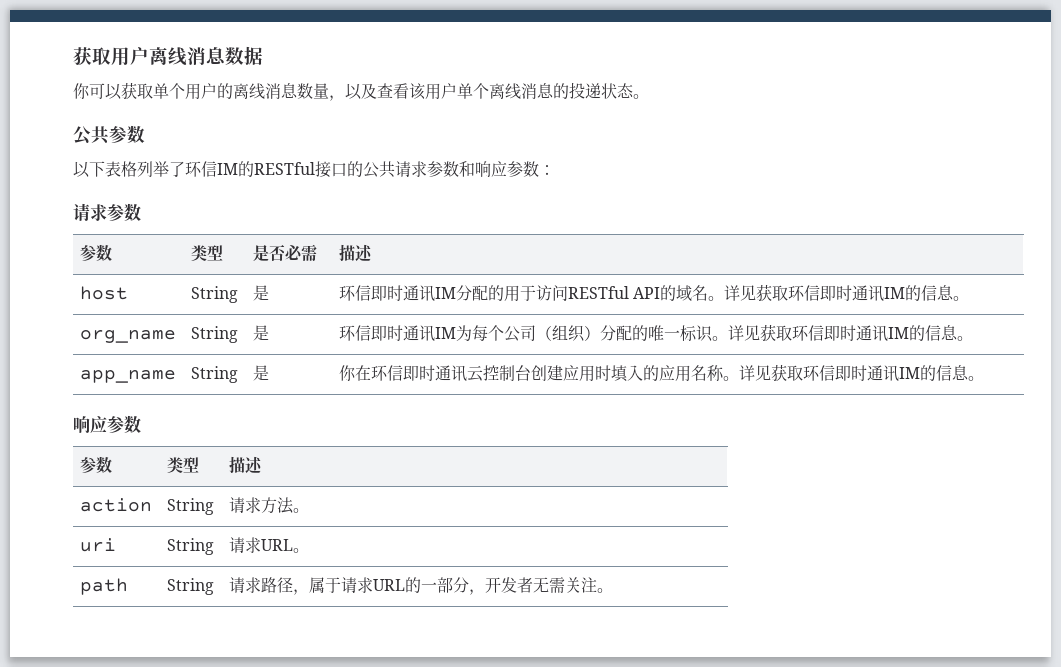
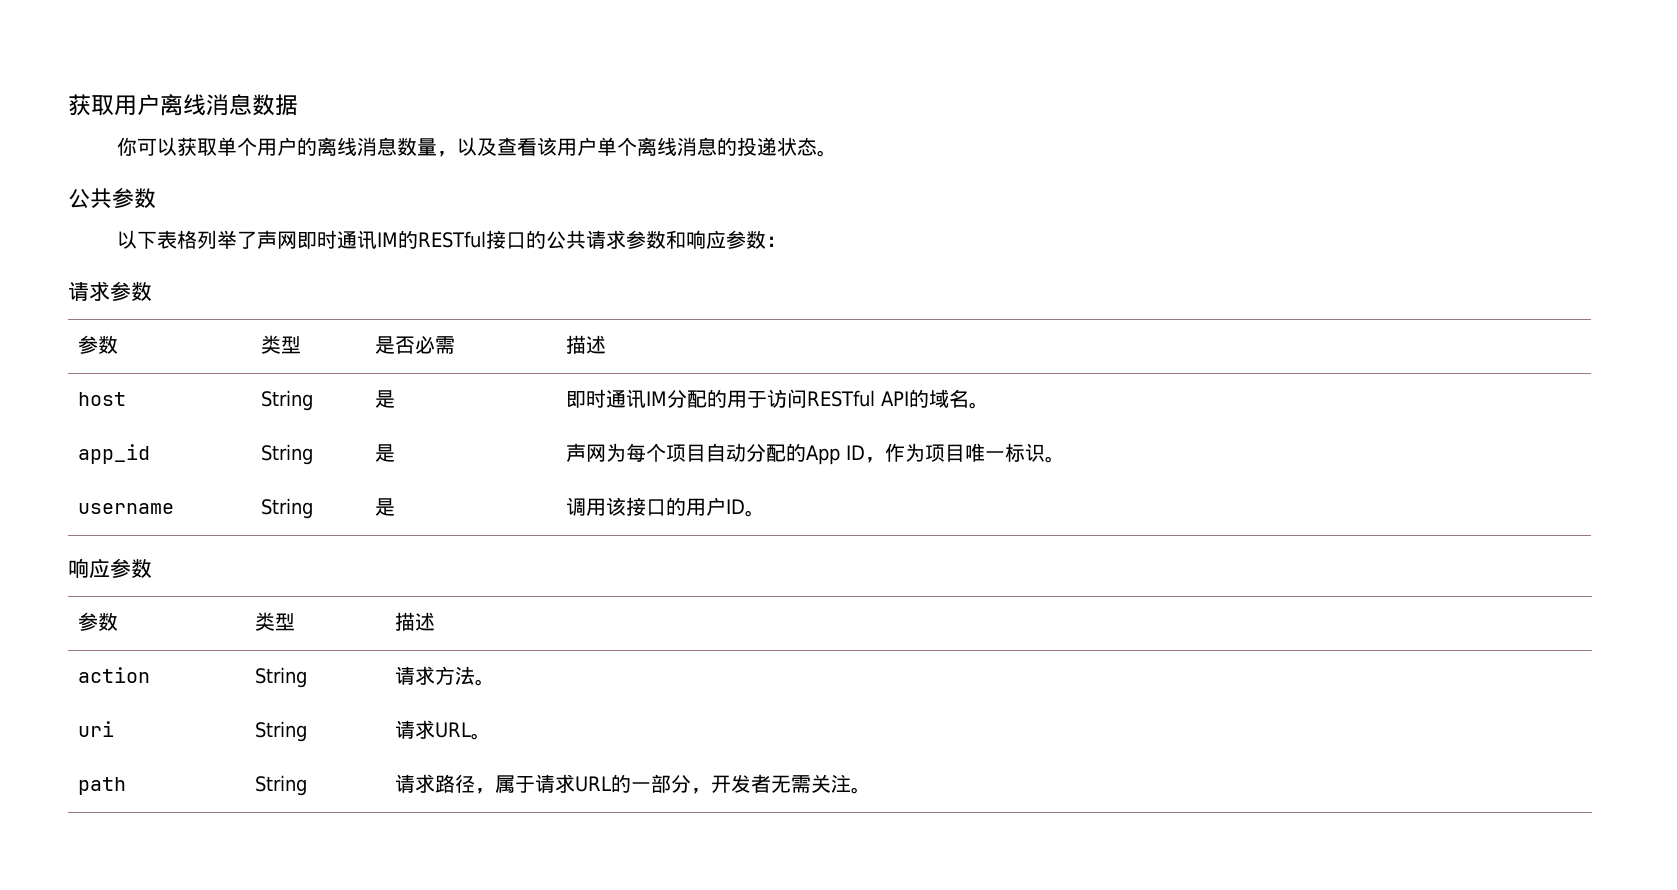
- 以下表格列举了环信IM的RESTful接口的公共请求参数和响应参数：
+ 以下表格列举了声网即时通讯IM的RESTful接口的公共请求参数和响应参数：
- host | String | 是 | 环信即时通讯IM分配的用于访问RESTful API的域名。详见获取环信即时通讯IM的信息。
- org_name | String | 是 | 环信即时通讯IM为每个公司（组织）分配的唯一标识。详见获取环信即时通讯IM的信息。
- app_name | String | 是 | 你在环信即时通讯云控制台创建应用时填入的应用名称。详见获取环信即时通讯IM的信息。
+ host | String | 是 | 即时通讯IM分配的用于访问RESTful API的域名。
+ app_id | String | 是 | 声网为每个项目自动分配的App ID，作为项目唯一标识。
+ username | String | 是 | 调用该接口的用户ID。

